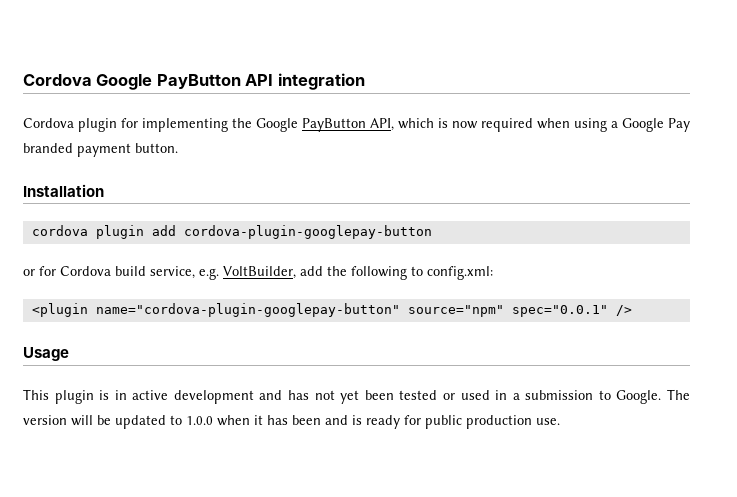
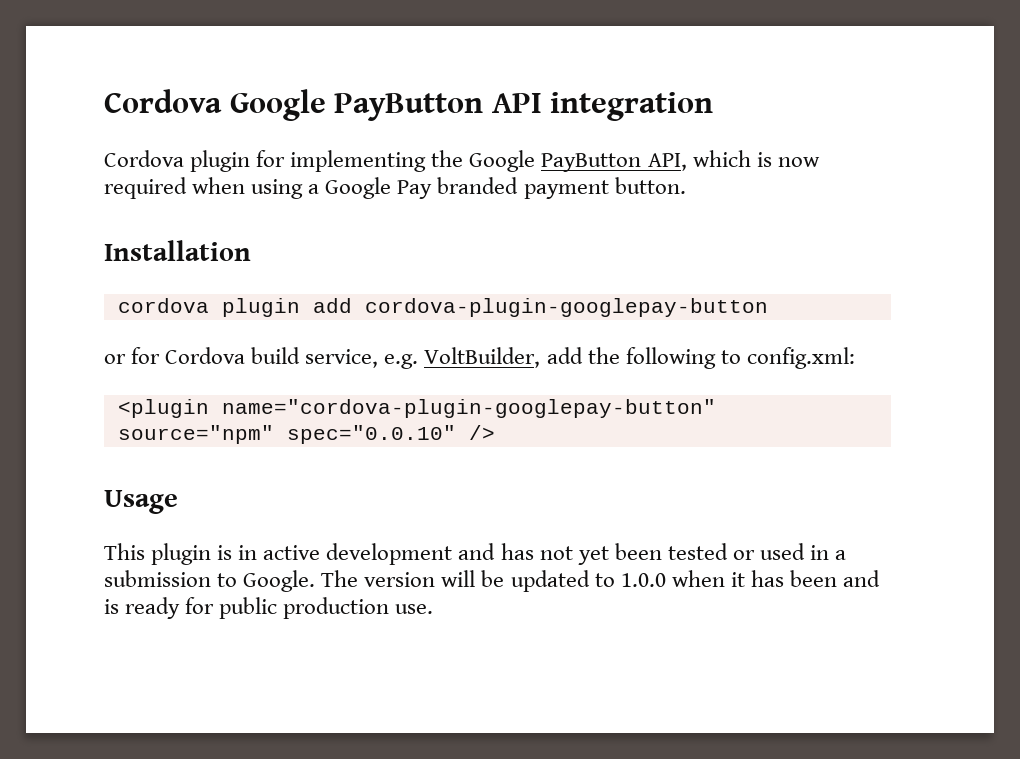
- <plugin name="cordova-plugin-googlepay-button" source="npm" spec="0.0.1" />
+ <plugin name="cordova-plugin-googlepay-button" source="npm" spec="0.0.10" />

